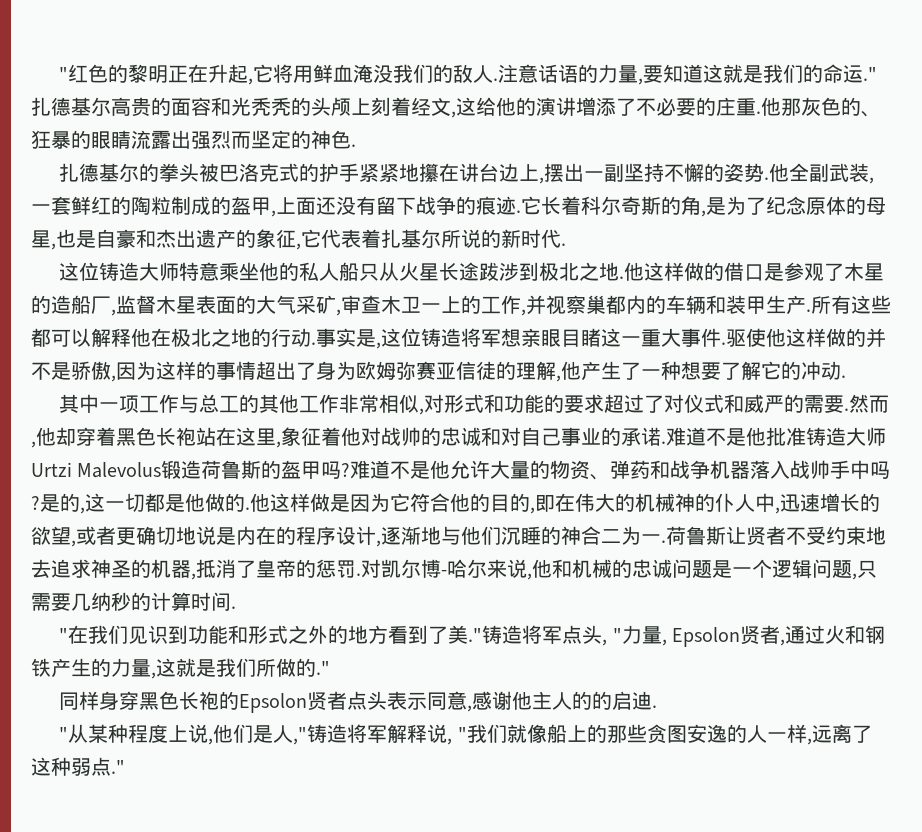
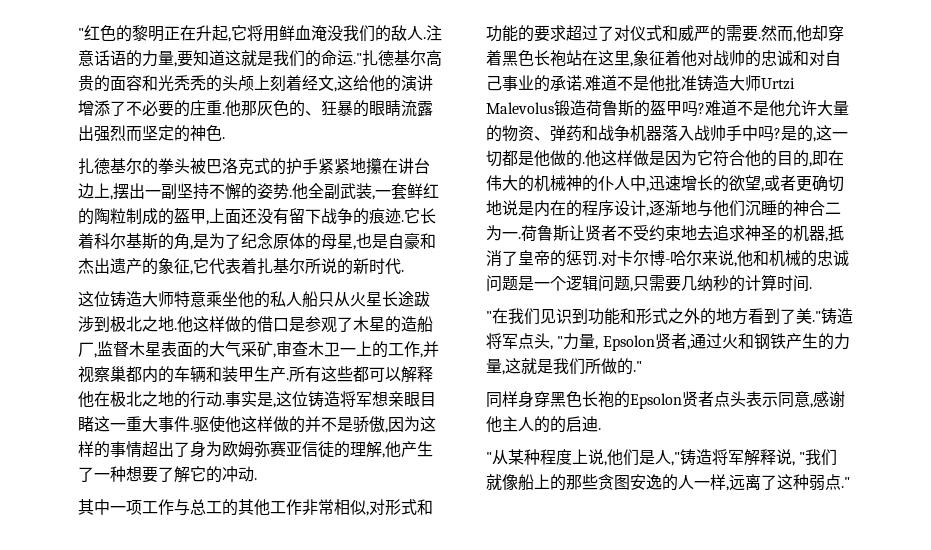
- 它长着科尔奇斯的角,是为了纪念原体的母星,也是自豪和杰出遗产的象征,它代表着扎基尔所说的新时代.
+ 它长着科尔基斯的角,是为了纪念原体的母星,也是自豪和杰出遗产的象征,它代表着扎基尔所说的新时代.
- 对凯尔博-哈尔来说,他和机械的忠诚问题是一个逻辑问题,只需要几纳秒的计算时间.
+ 对卡尔博-哈尔来说,他和机械的忠诚问题是一个逻辑问题,只需要几纳秒的计算时间.

